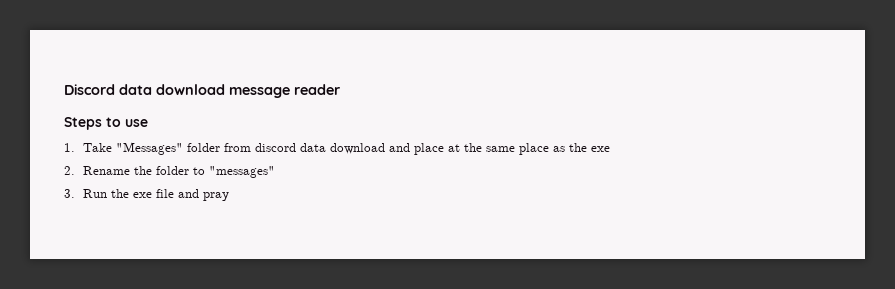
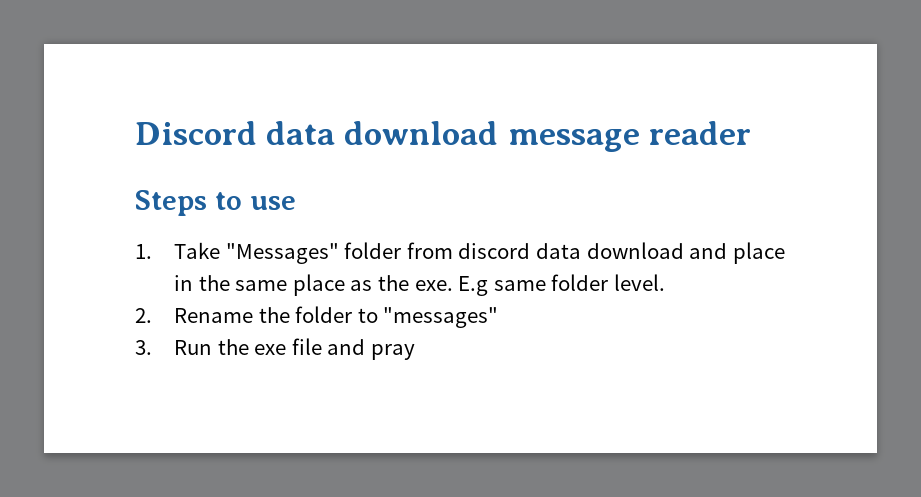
- 1. Take "Messages" folder from discord data download and place at the same place as the exe
+ 1. Take "Messages" folder from discord data download and place in the same place as the exe. E.g same folder level.

